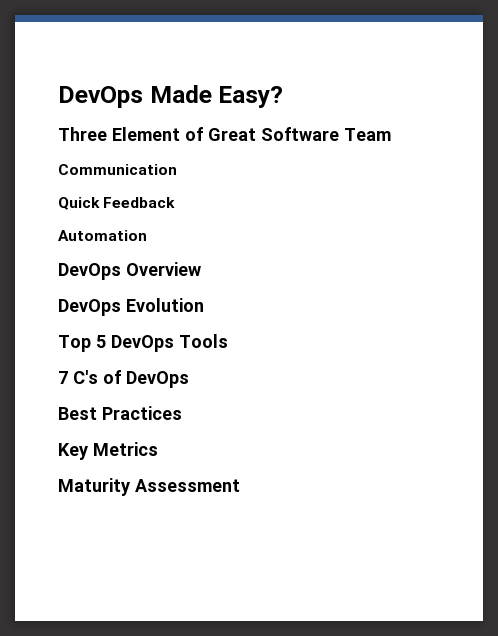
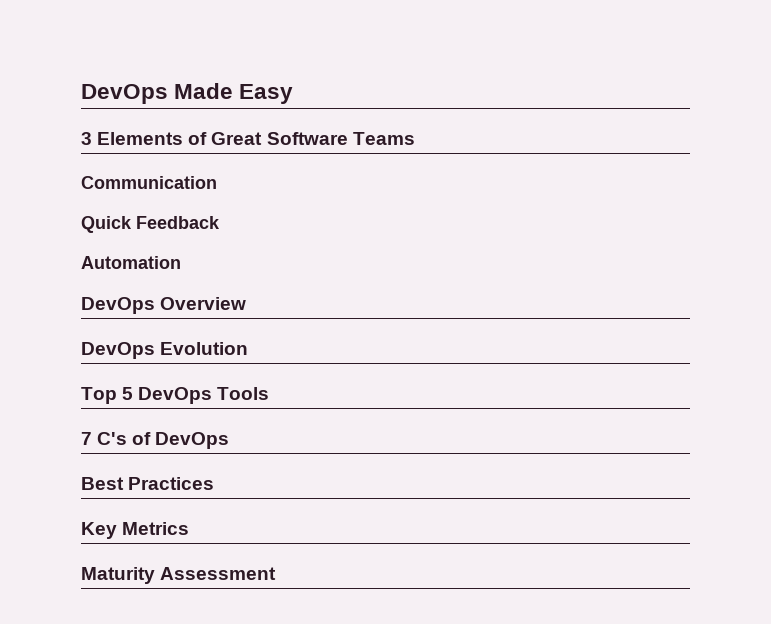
- DevOps Made Easy?
- Three Element of Great Software Team
+ DevOps Made Easy
+ 3 Elements of Great Software Teams

